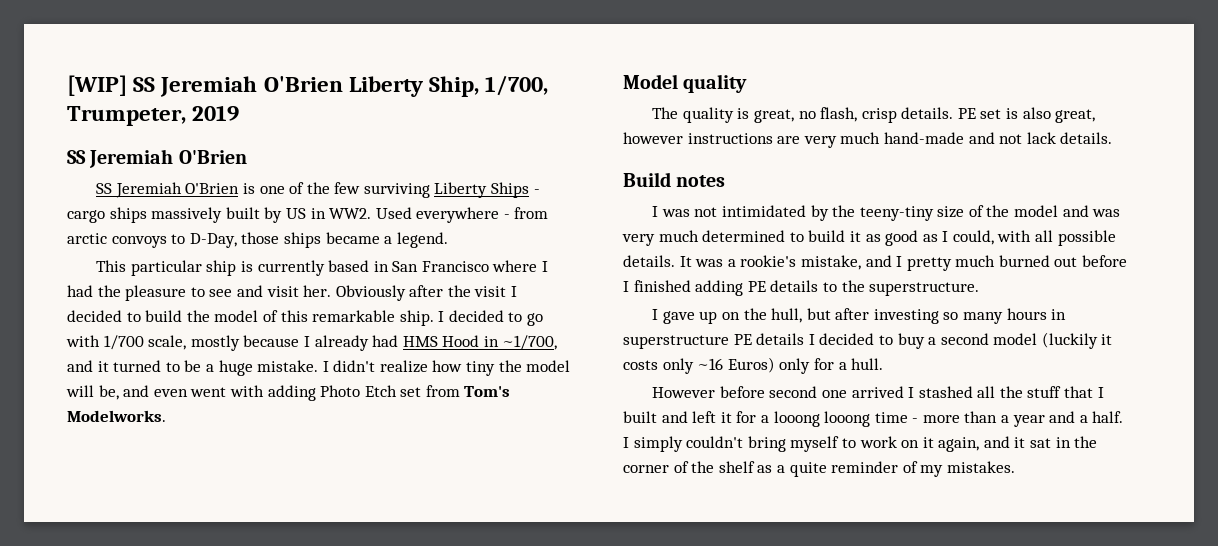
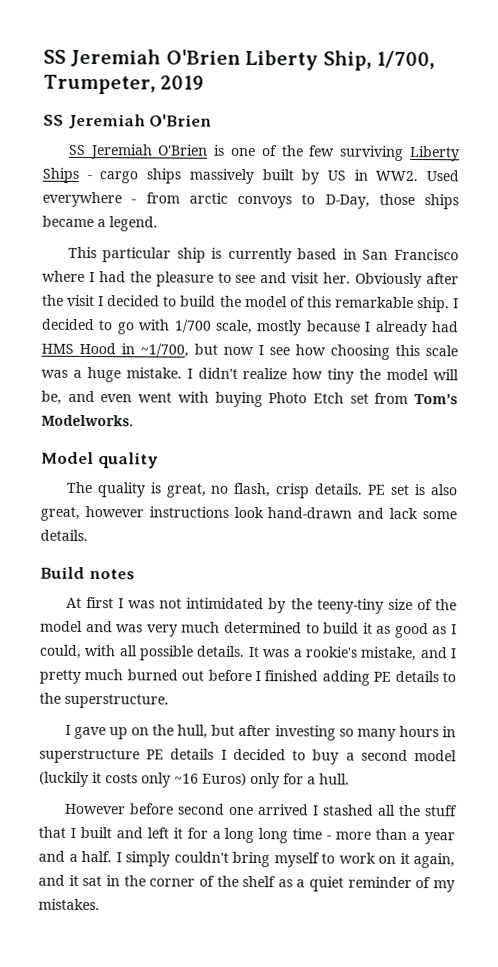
- [WIP] SS Jeremiah O'Brien Liberty Ship, 1/700, Trumpeter, 2019
+ SS Jeremiah O'Brien Liberty Ship, 1/700, Trumpeter, 2019
- I decided to go with 1/700 scale, mostly because I already had HMS Hood in ~1/700, and it turned to be a huge mistake.
+ I decided to go with 1/700 scale, mostly because I already had HMS Hood in ~1/700, but now I see how choosing this scale was a huge mistake.
- I didn't realize how tiny the model will be, and even went with adding Photo Etch set from Tom's Modelworks.
+ I didn't realize how tiny the model will be, and even went with buying Photo Etch set from Tom's Modelworks.
- PE set is also great, however instructions are very much hand-made and not lack details.
+ PE set is also great, however instructions look hand-drawn and lack some details.
- I was not intimidated by the teeny-tiny size of the model and was very much determined to build it as good as I could, with all possible details.
+ At first I was not intimidated by the teeny-tiny size of the model and was very much determined to build it as good as I could, with all possible details.
- However before second one arrived I stashed all the stuff that I built and left it for a looong looong time - more than a year and a half.
+ However before second one arrived I stashed all the stuff that I built and left it for a long long time - more than a year and a half.
- I simply couldn't bring myself to work on it again, and it sat in the corner of the shelf as a quite reminder of my mistakes.
+ I simply couldn't bring myself to work on it again, and it sat in the corner of the shelf as a quiet reminder of my mistakes.

